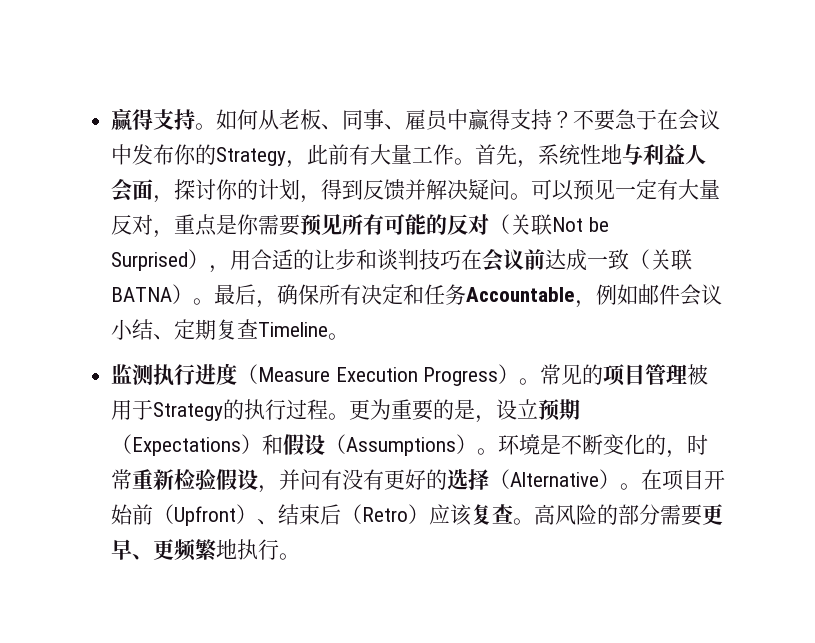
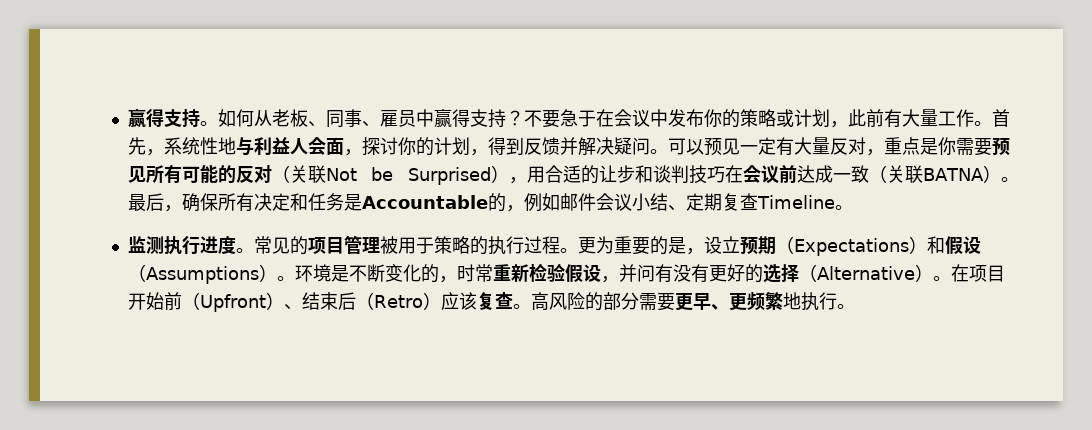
- 不要急于在会议中发布你的Strategy，此前有大量工作。
+ 不要急于在会议中发布你的策略或计划，此前有大量工作。
- 最后，确保所有决定和任务Accountable，例如邮件会议小结、定期复查Timeline。
+ 最后，确保所有决定和任务是Accountable的，例如邮件会议小结、定期复查Timeline。
- 监测执行进度（Measure Execution Progress）。
+ 监测执行进度。
- 常见的项目管理被用于Strategy的执行过程。
+ 常见的项目管理被用于策略的执行过程。

